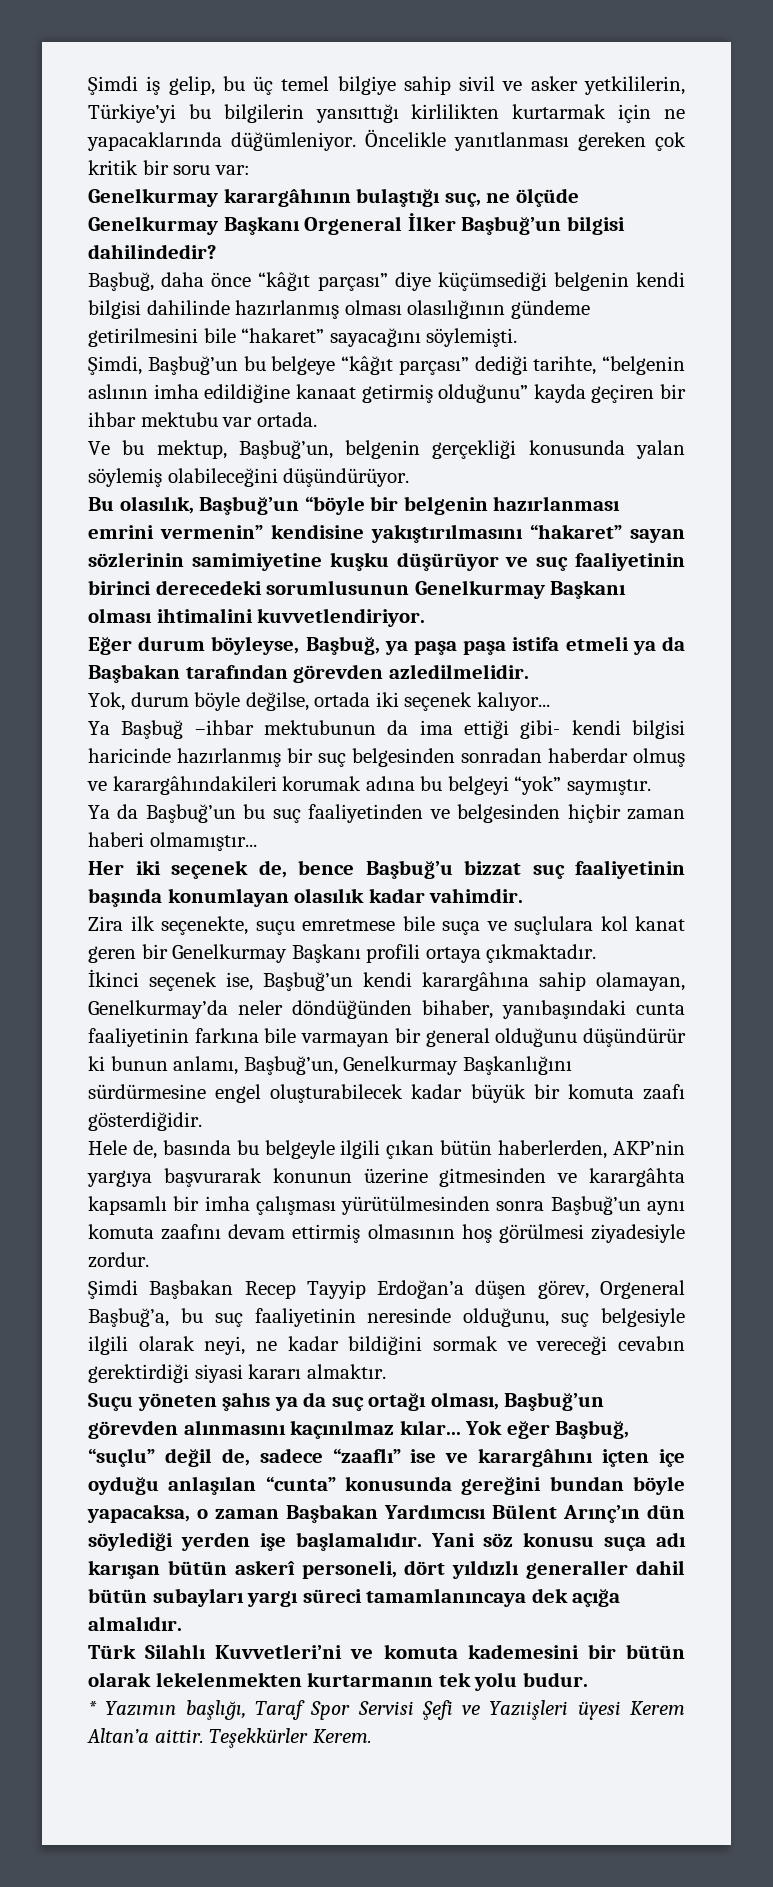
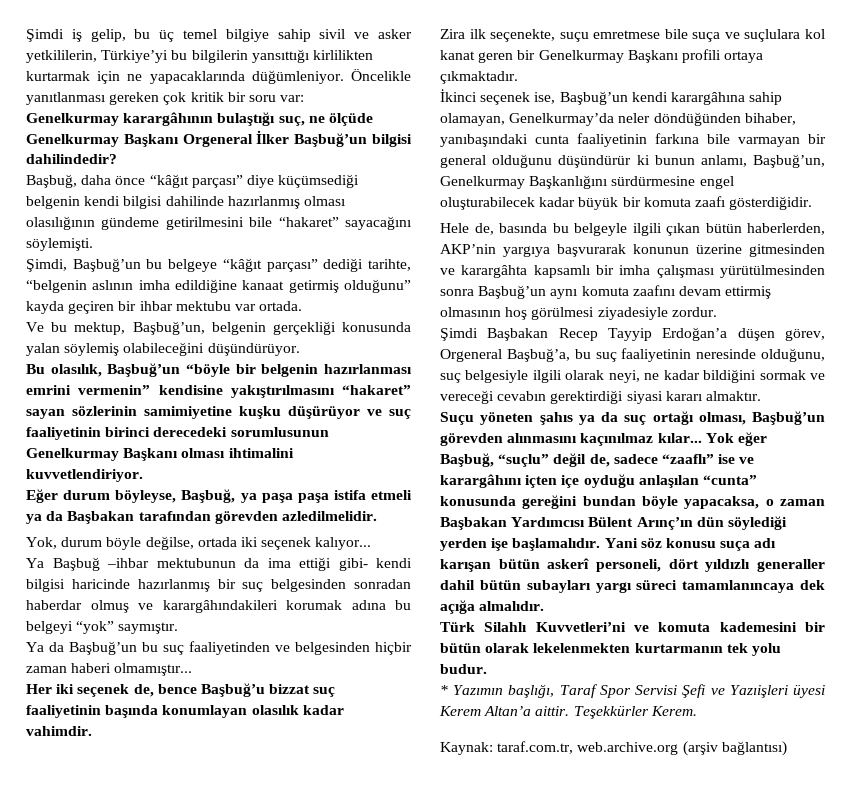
+ Kaynak: taraf.com.tr, web.archive.org (arşiv bağlantısı)

